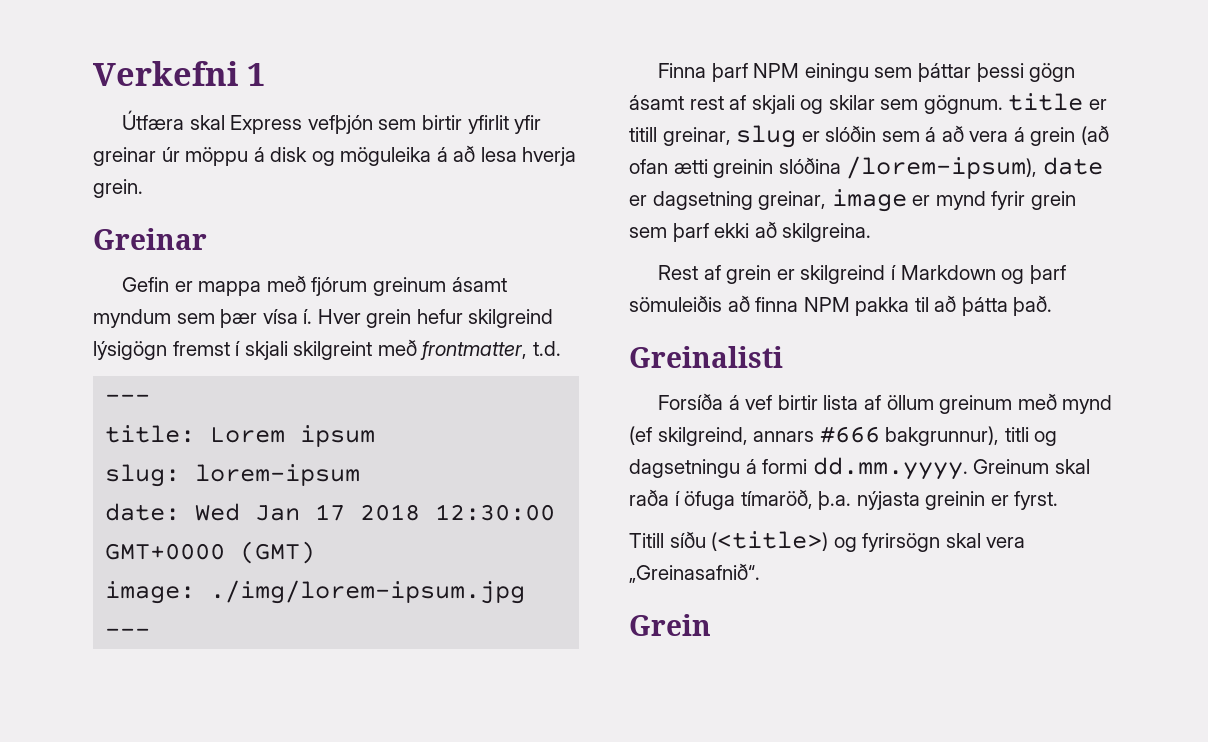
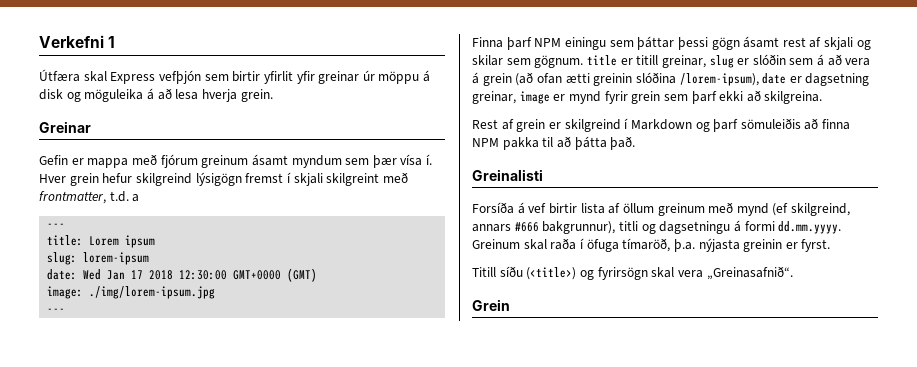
- Hver grein hefur skilgreind lýsigögn fremst í skjali skilgreint með frontmatter, t.d.
+ Hver grein hefur skilgreind lýsigögn fremst í skjali skilgreint með frontmatter, t.d. a

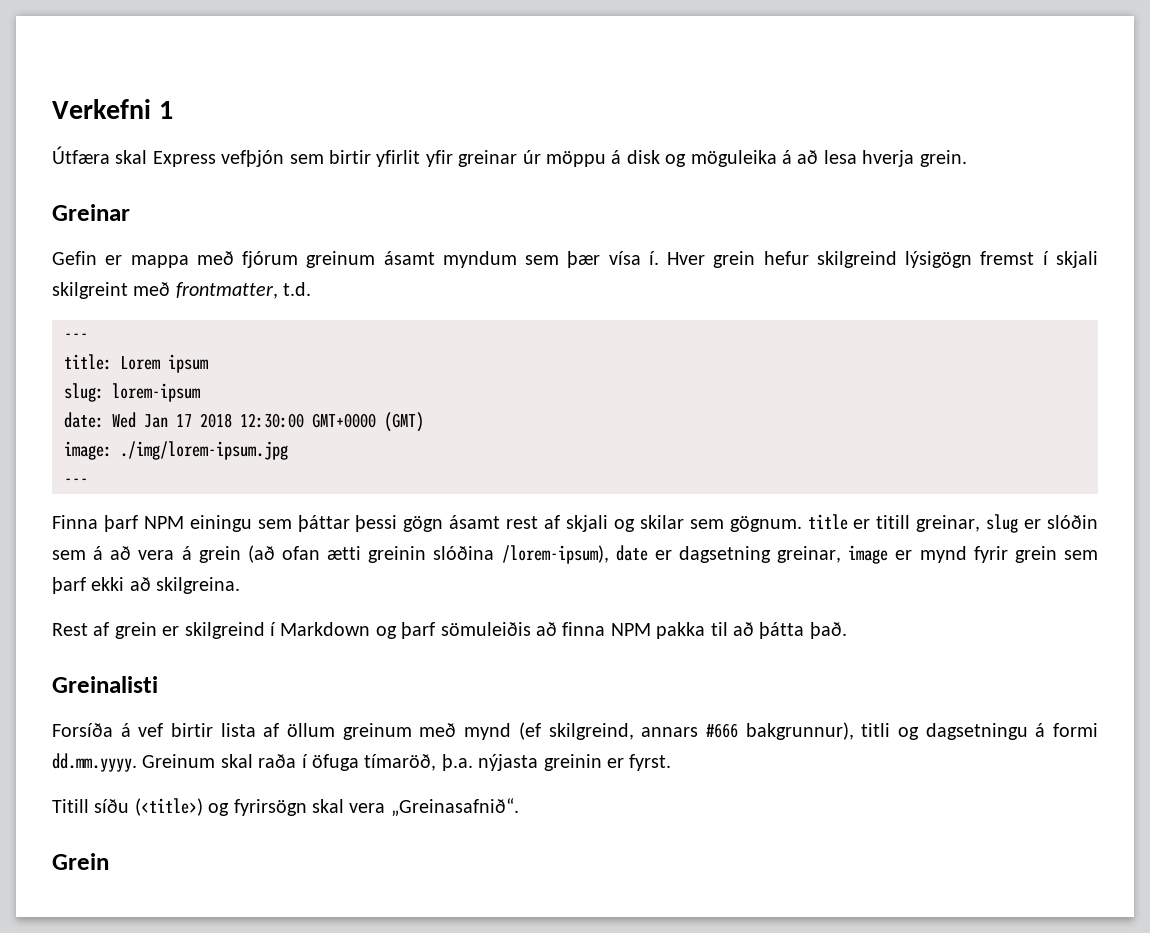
- Hver grein hefur skilgreind lýsigögn fremst í skjali skilgreint með frontmatter, t.d. a
+ Hver grein hefur skilgreind lýsigögn fremst í skjali skilgreint með frontmatter, t.d.

